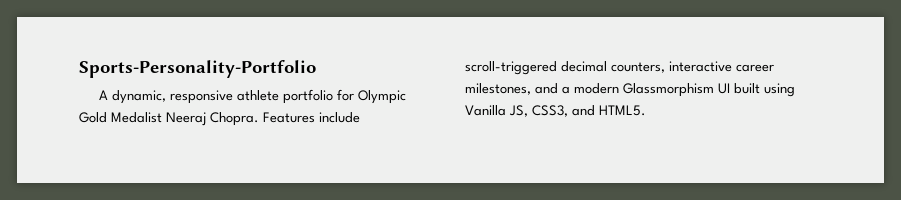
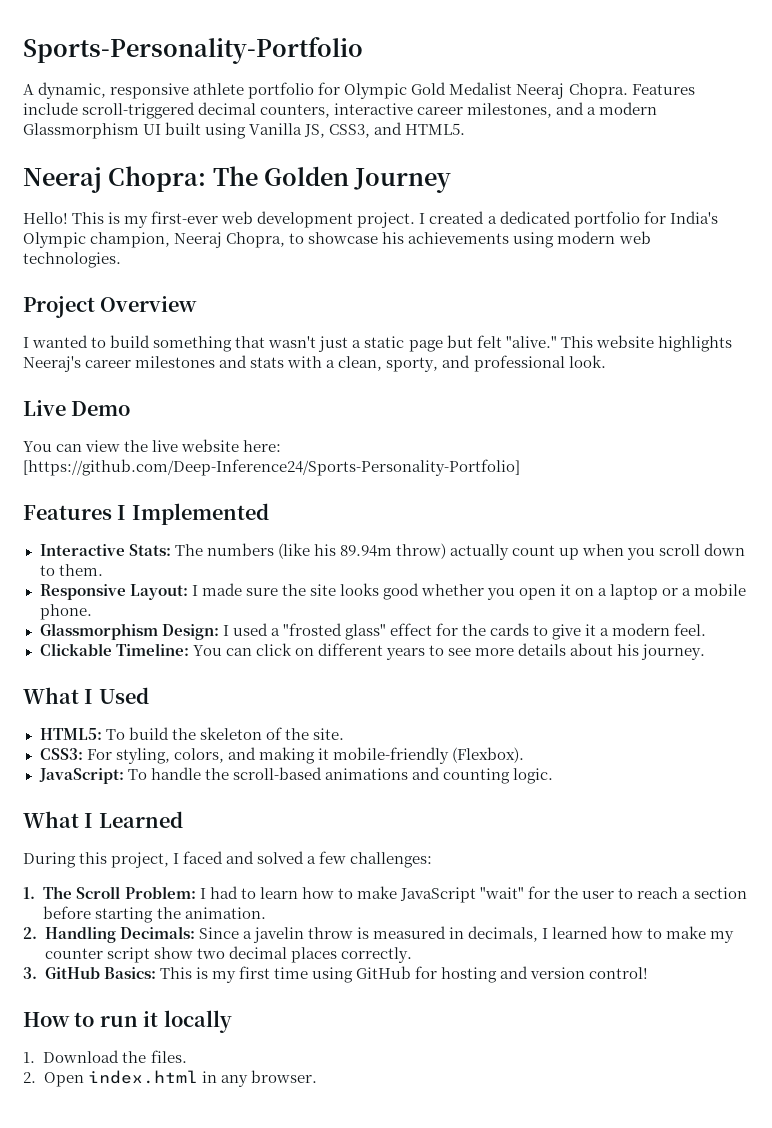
+ Neeraj Chopra: The Golden Journey
+ Hello! This is my first-ever web development project. I created a dedicated portfolio for India's Olympic champion, Neeraj Chopra, to showcase his achievements using modern web technologies.
+ Project Overview
+ I wanted to build something that wasn't just a static page but felt "alive." This website highlights Neeraj's career milestones and stats with a clean, sporty, and professional look.
+ Live Demo
+ You can view the live website here: [https://github.com/Deep-Inference24/Sports-Personality-Portfolio]
+ Features I Implemented
+ Interactive Stats: The numbers (like his 89.94m throw) actually count up when you scroll down to them.
+ Responsive Layout: I made sure the site looks good whether you open it on a laptop or a mobile phone.
+ Glassmorphism Design: I used a "frosted glass" effect for the cards to give it a modern feel.
+ Clickable Timeline: You can click on different years to see more details about his journey.
+ What I Used
+ HTML5: To build the skeleton of the site.
+ CSS3: For styling, colors, and making it mobile-friendly (Flexbox).
+ JavaScript: To handle the scroll-based animations and counting logic.
+ What I Learned
+ During this project, I faced and solved a few challenges:
+ 1. The Scroll Problem: I had to learn how to make JavaScript "wait" for the user to reach a section before starting the animation.
+ 2. Handling Decimals: Since a javelin throw is measured in decimals, I learned how to make my counter script show two decimal places correctly.
+ 3. GitHub Basics: This is my first time using GitHub for hosting and version control!
+ How to run it locally
+ 1. Download the files.
+ 2. Open index.html in any browser.

